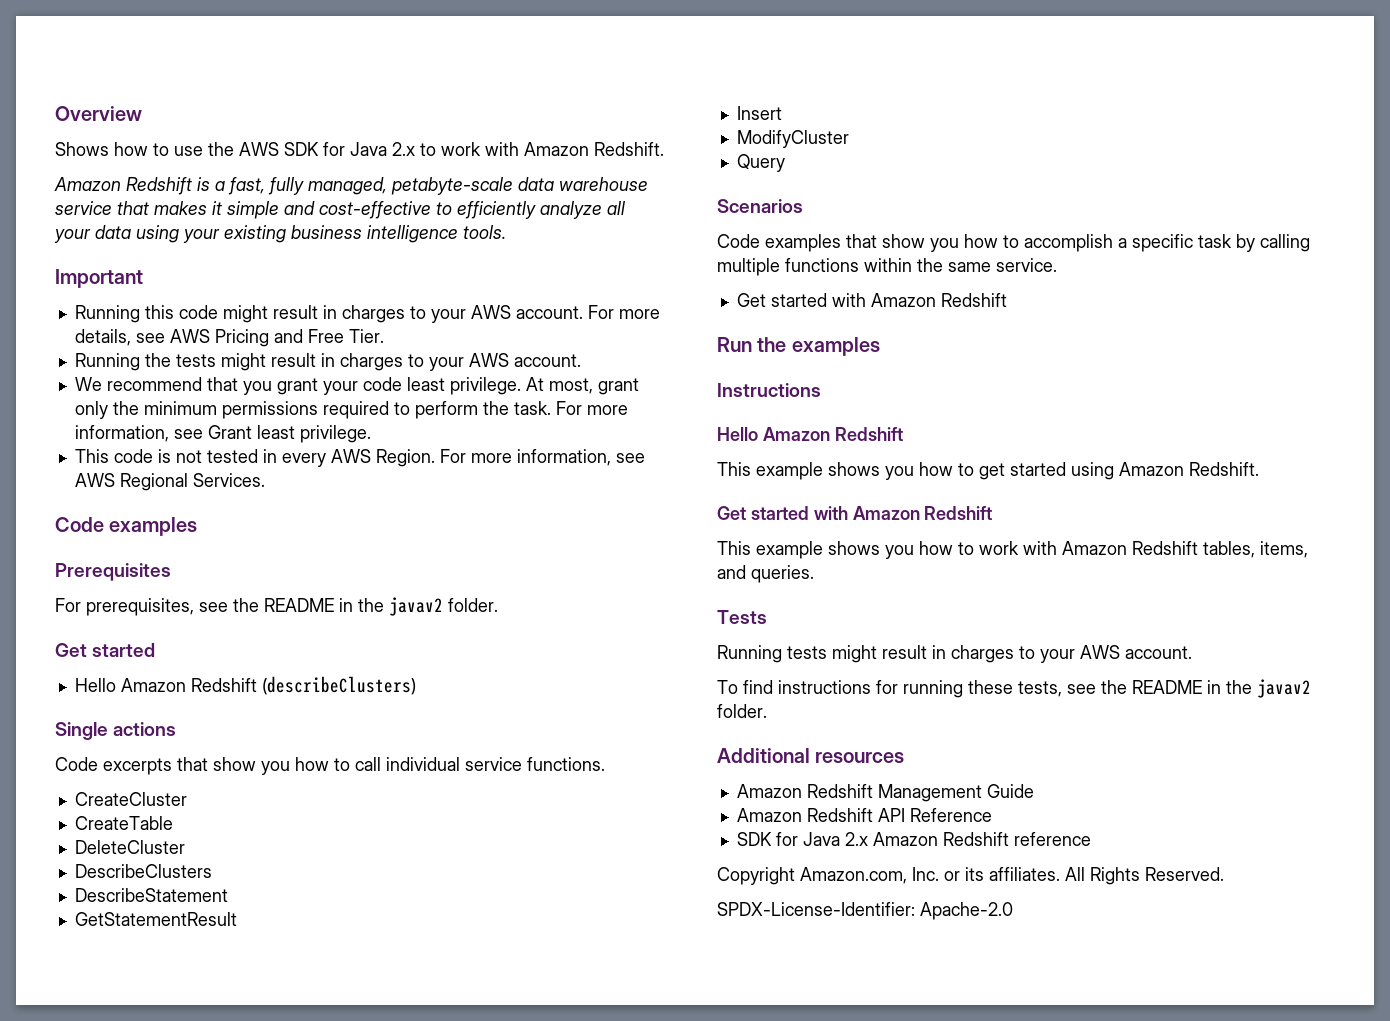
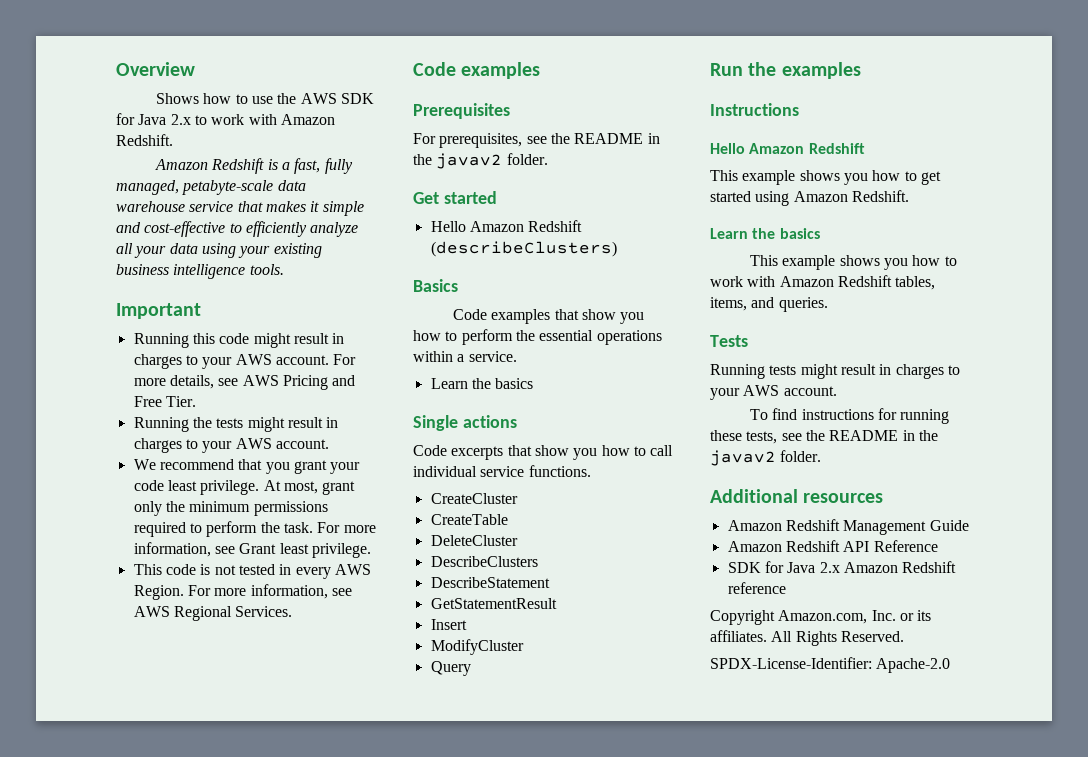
+ Basics
+ Code examples that show you how to perform the essential operations within a service.
+ Learn the basics
- Scenarios
- Code examples that show you how to accomplish a specific task by calling multiple functions within the same service.
- Get started with Amazon Redshift
  This example shows you how to get started using Amazon Redshift.
- Get started with Amazon Redshift
+ Learn the basics

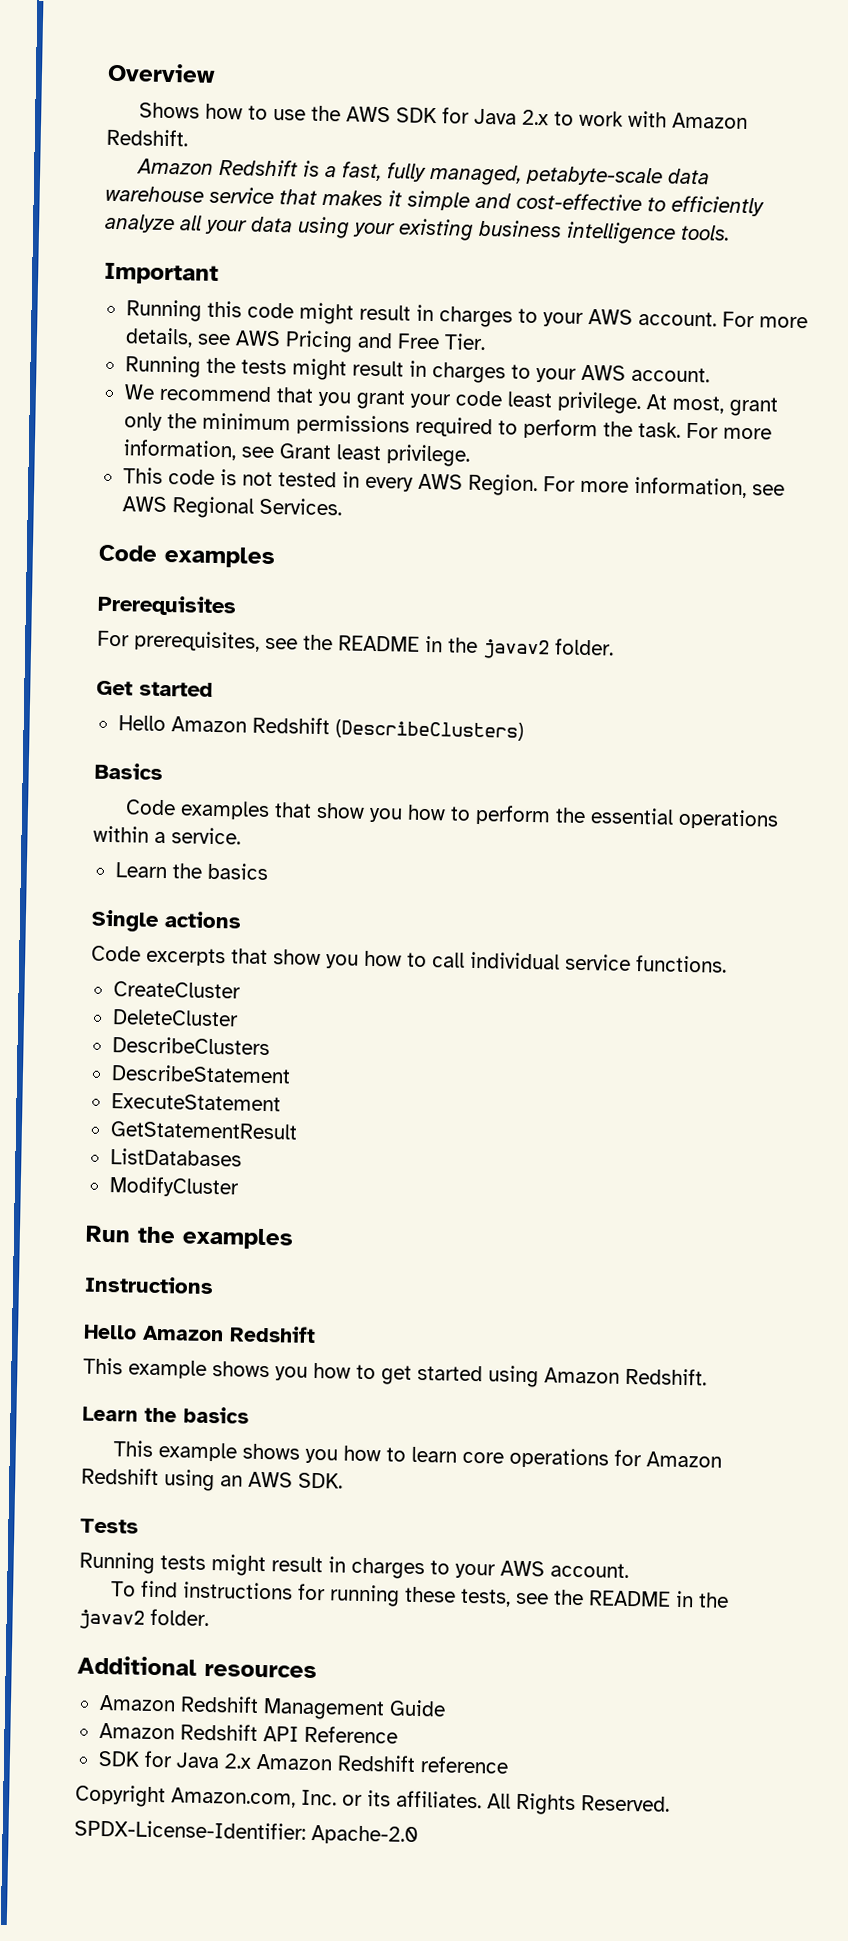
- Hello Amazon Redshift (describeClusters)
+ Hello Amazon Redshift (DescribeClusters)
- CreateTable
+ ExecuteStatement
- Insert
+ ListDatabases
- Query
- This example shows you how to work with Amazon Redshift tables, items, and queries.
+ This example shows you how to learn core operations for Amazon Redshift using an AWS SDK.

